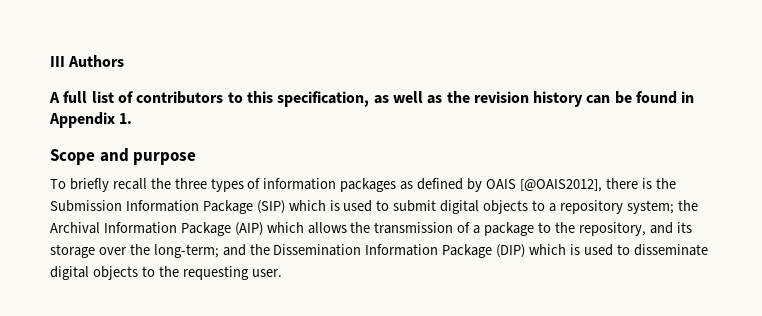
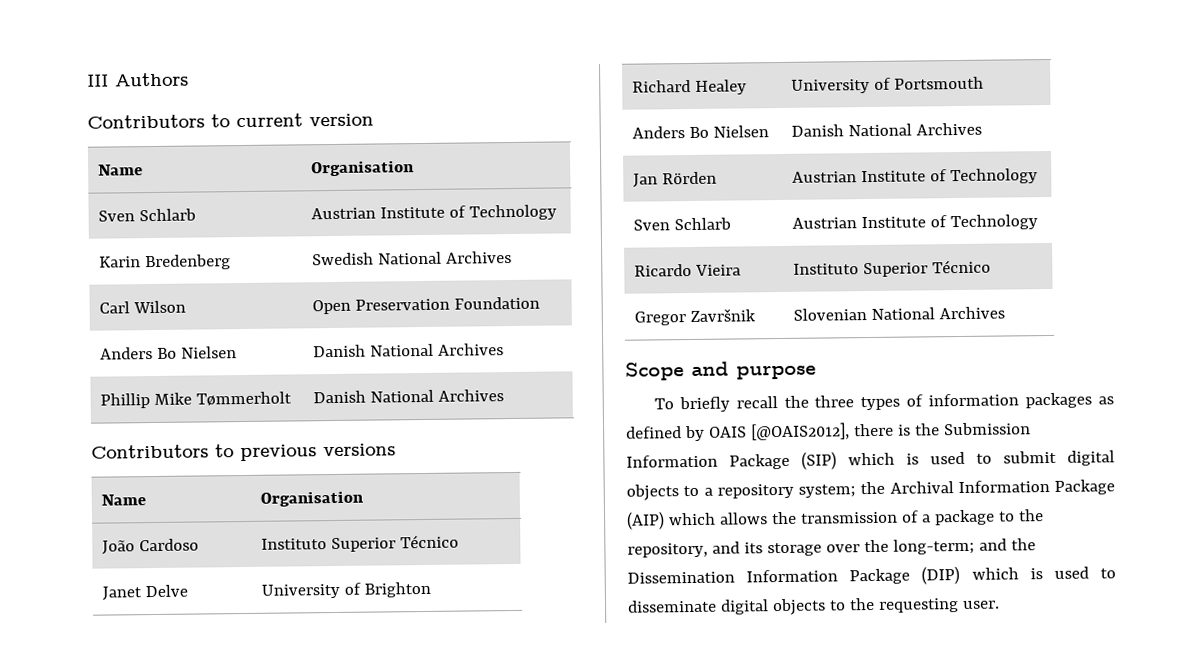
- A full list of contributors to this specification, as well as the revision history can be found in Appendix 1.
+ Contributors to current version
+ Name | Organisation
+ Sven Schlarb | Austrian Institute of Technology
+ Karin Bredenberg | Swedish National Archives
+ Carl Wilson | Open Preservation Foundation
+ Anders Bo Nielsen | Danish National Archives
+ Phillip Mike Tømmerholt | Danish National Archives
+ Contributors to previous versions
+ Name | Organisation
+ João Cardoso | Instituto Superior Técnico
+ Janet Delve | University of Brighton
+ Richard Healey | University of Portsmouth
+ Anders Bo Nielsen | Danish National Archives
+ Jan Rörden | Austrian Institute of Technology
+ Sven Schlarb | Austrian Institute of Technology
+ Ricardo Vieira | Instituto Superior Técnico
+ Gregor Završnik | Slovenian National Archives

